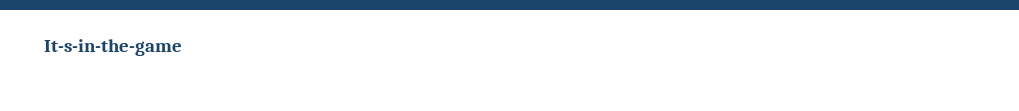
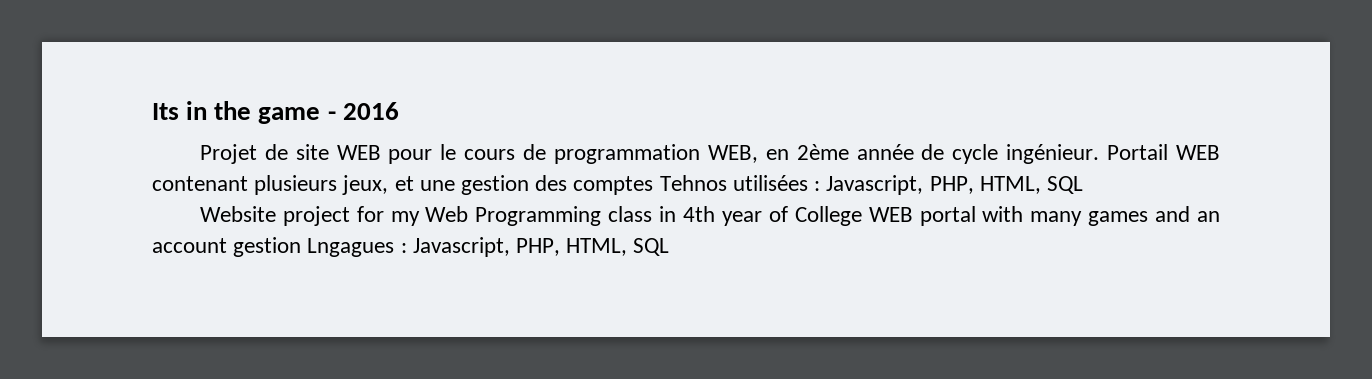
- It-s-in-the-game
+ Its in the game - 2016
+ Projet de site WEB pour le cours de programmation WEB, en 2ème année de cycle ingénieur. Portail WEB contenant plusieurs jeux, et une gestion des comptes Tehnos utilisées : Javascript, PHP, HTML, SQL
+ Website project for my Web Programming class in 4th year of College WEB portal with many games and an account gestion Lngagues : Javascript, PHP, HTML, SQL

